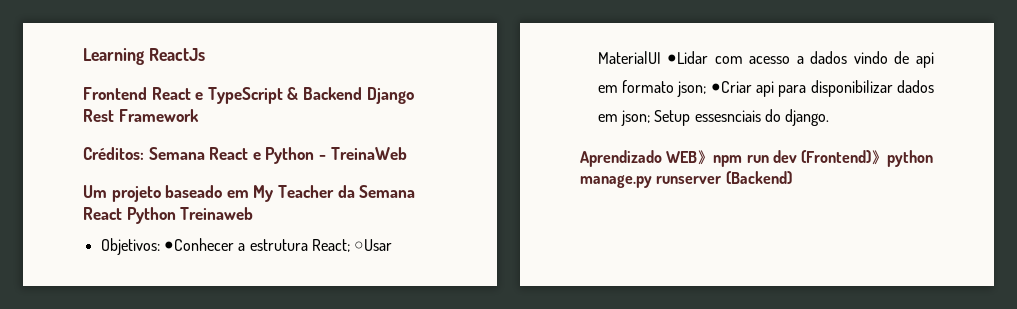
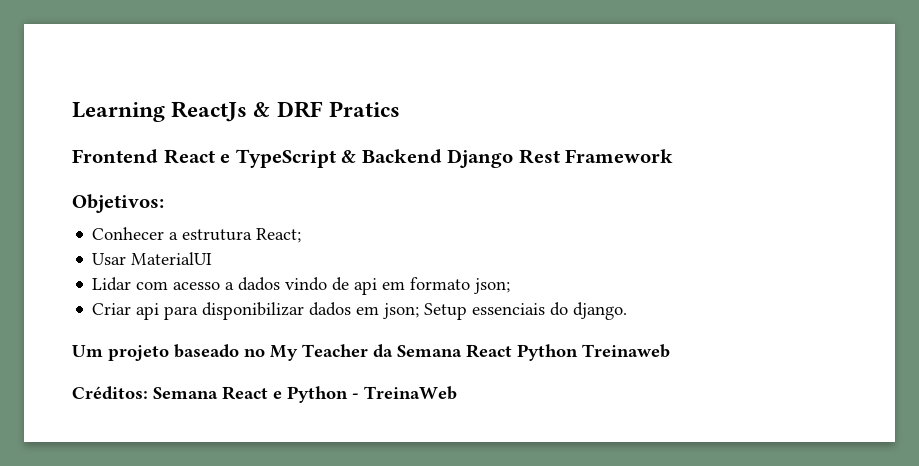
- Learning ReactJs
+ Learning ReactJs & DRF Pratics
- Créditos: Semana React e Python - TreinaWeb
- Um projeto baseado em My Teacher da Semana React Python Treinaweb
- Objetivos: ●Conhecer a estrutura React; ○Usar MaterialUI ●Lidar com acesso a dados vindo de api em formato json; ●Criar api para disponibilizar dados em json; Setup essesnciais do django.
+ Objetivos:
+ Conhecer a estrutura React;
+ Usar MaterialUI
+ Lidar com acesso a dados vindo de api em formato json;
+ Criar api para disponibilizar dados em json; Setup essenciais do django.
- Aprendizado WEB》npm run dev (Frontend)》python manage.py runserver (Backend)
+ Um projeto baseado no My Teacher da Semana React Python Treinaweb
+ Créditos: Semana React e Python - TreinaWeb

